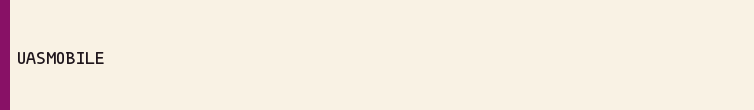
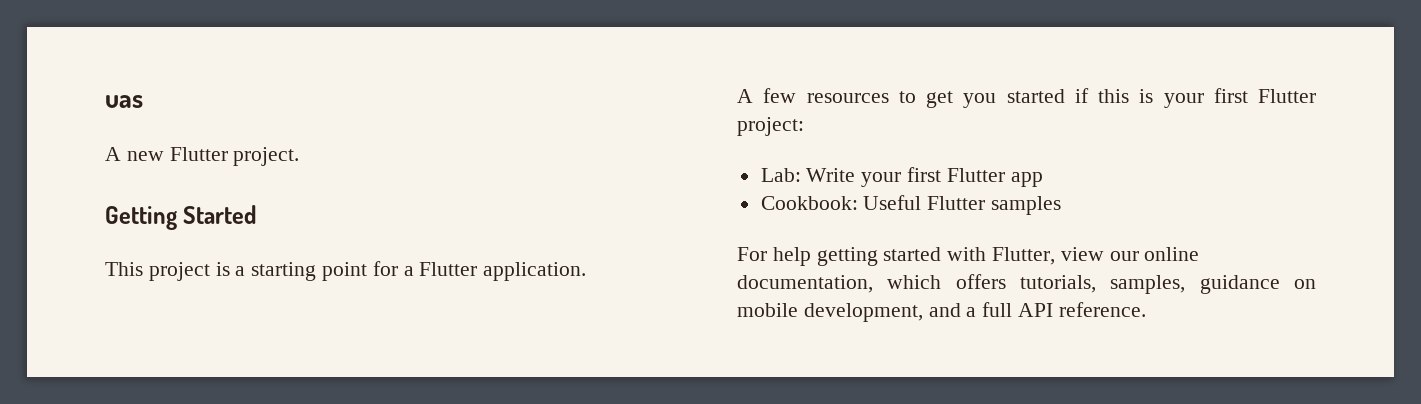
- UASMOBILE
+ uas
+ A new Flutter project.
+ Getting Started
+ This project is a starting point for a Flutter application.
+ A few resources to get you started if this is your first Flutter project:
+ Lab: Write your first Flutter app
+ Cookbook: Useful Flutter samples
+ For help getting started with Flutter, view our online documentation, which offers tutorials, samples, guidance on mobile development, and a full API reference.

